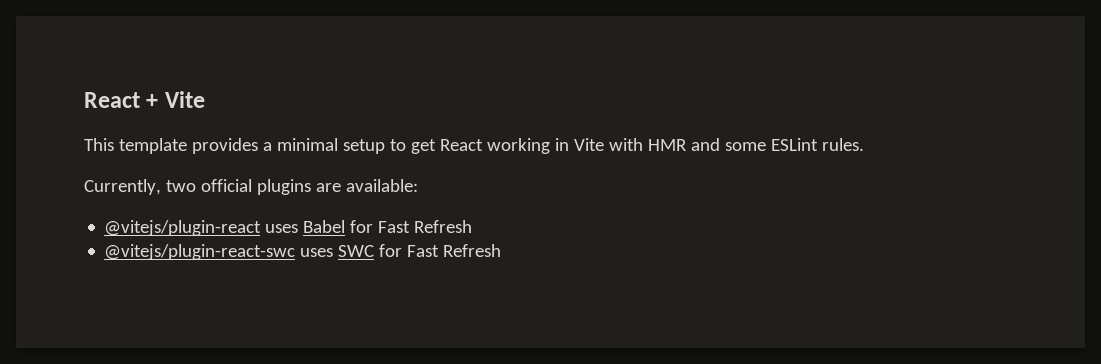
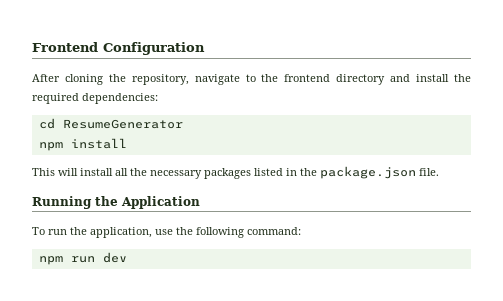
- React + Vite
- This template provides a minimal setup to get React working in Vite with HMR and some ESLint rules.
- Currently, two official plugins are available:
- @vitejs/plugin-react uses Babel for Fast Refresh
- @vitejs/plugin-react-swc uses SWC for Fast Refresh
+ Frontend Configuration
+ After cloning the repository, navigate to the frontend directory and install the required dependencies:
+ cd ResumeGenerator
+ npm install
+ This will install all the necessary packages listed in the package.json file.
+ Running the Application
+ To run the application, use the following command:
+ npm run dev

